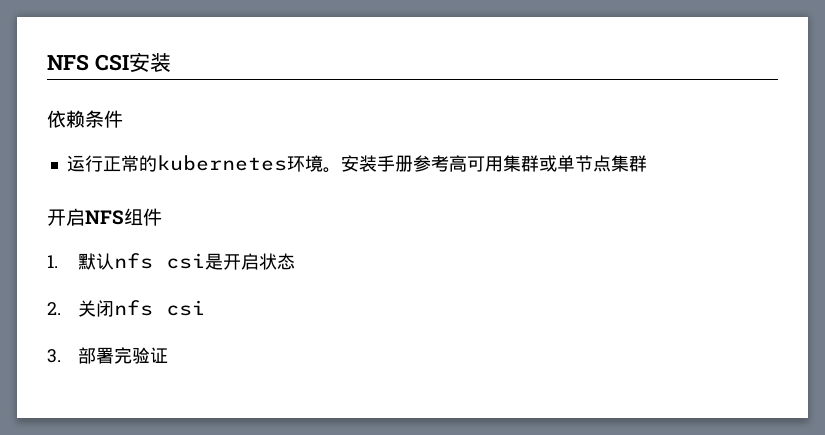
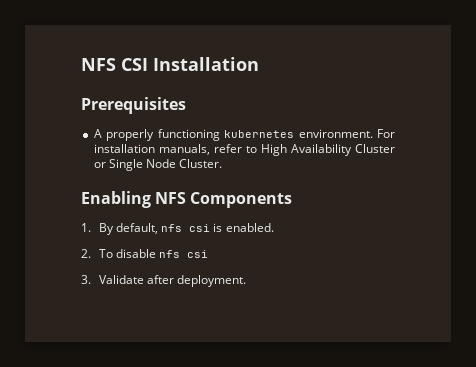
- NFS CSI安装
- 依赖条件
- 运行正常的kubernetes环境。安装手册参考高可用集群或单节点集群
- 开启NFS组件
- 1.默认nfs csi是开启状态
+ NFS CSI Installation
+ Prerequisites
+ A properly functioning kubernetes environment. For installation manuals, refer to High Availability Cluster or Single Node Cluster.
+ Enabling NFS Components
+ 1. By default, nfs csi is enabled.
- 2.关闭nfs csi
+ 2. To disable nfs csi
- 3.部署完验证
+ 3. Validate after deployment.

